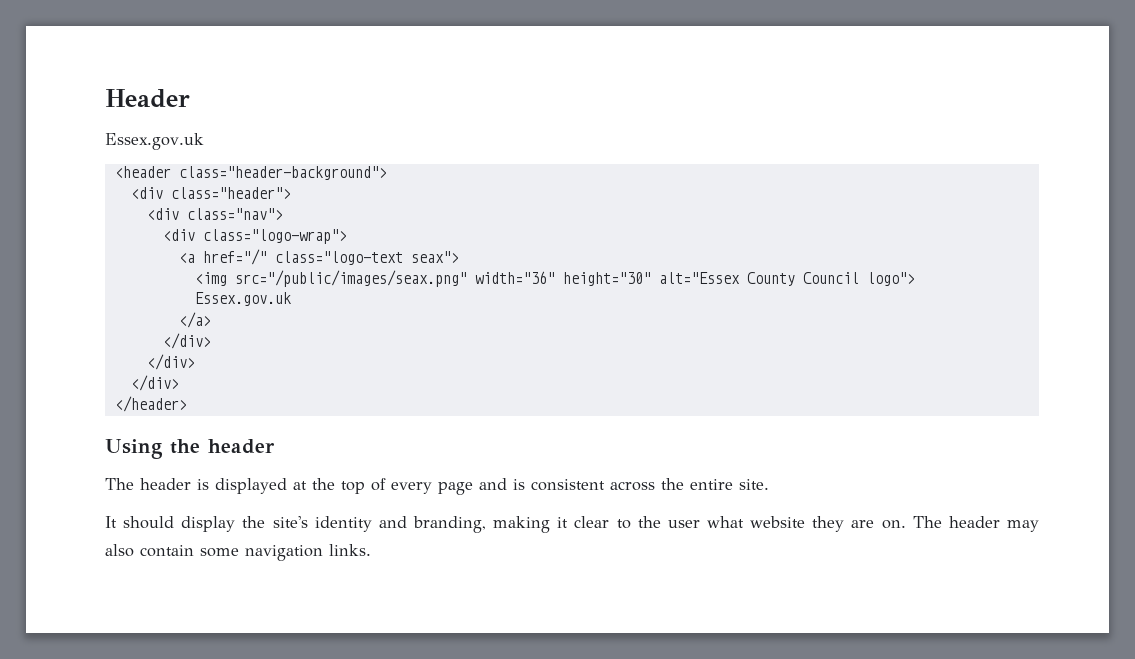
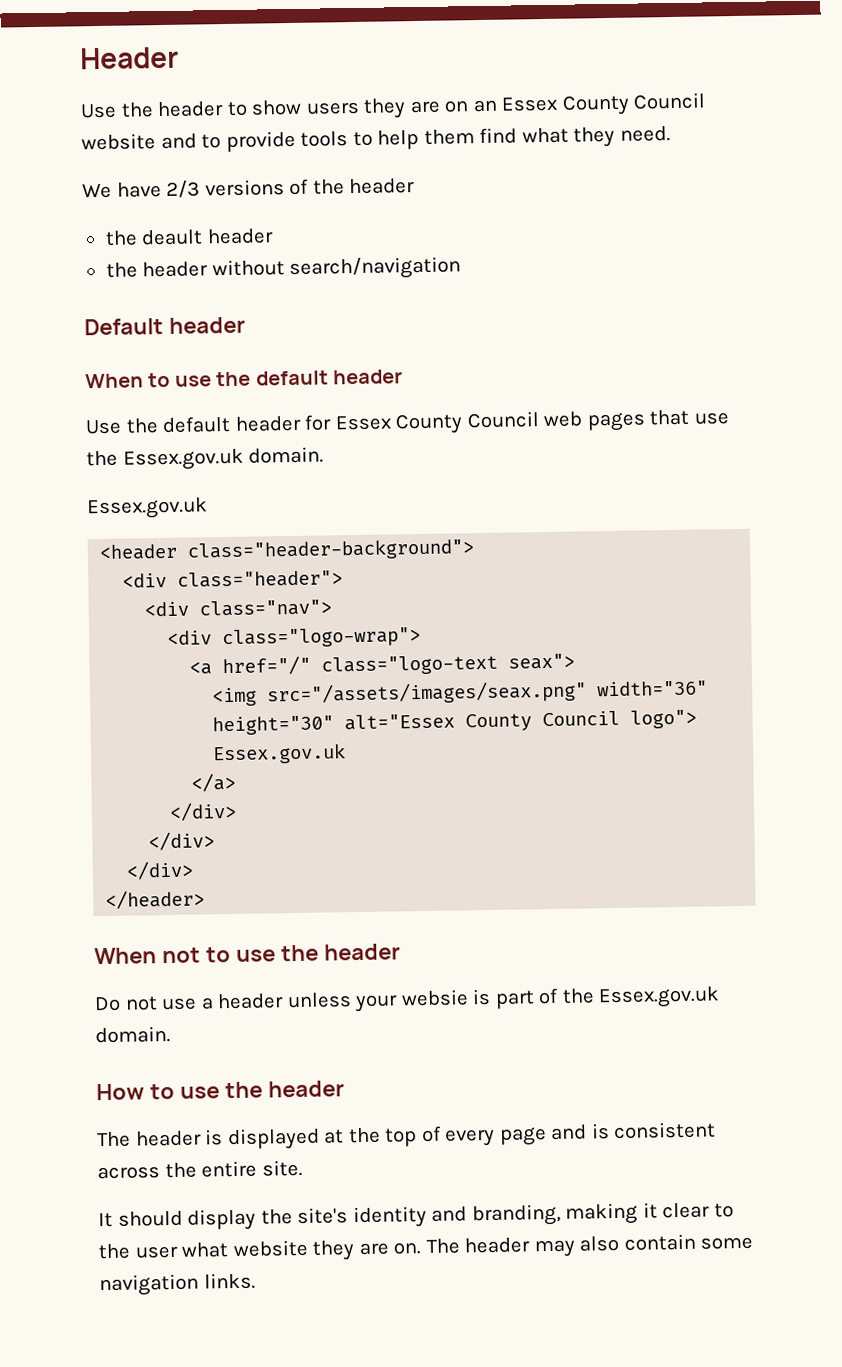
+ Use the header to show users they are on an Essex County Council website and to provide tools to help them find what they need.
+ We have 2/3 versions of the header
+ the deault header
+ the header without search/navigation
+ Default header
+ When to use the default header
+ Use the default header for Essex County Council web pages that use the Essex.gov.uk domain.
- <img src="/public/images/seax.png" width="36" height="30" alt="Essex County Council logo">
+ <img src="/assets/images/seax.png" width="36" height="30" alt="Essex County Council logo">
- Using the header
+ When not to use the header
+ Do not use a header unless your websie is part of the Essex.gov.uk domain.
+ How to use the header

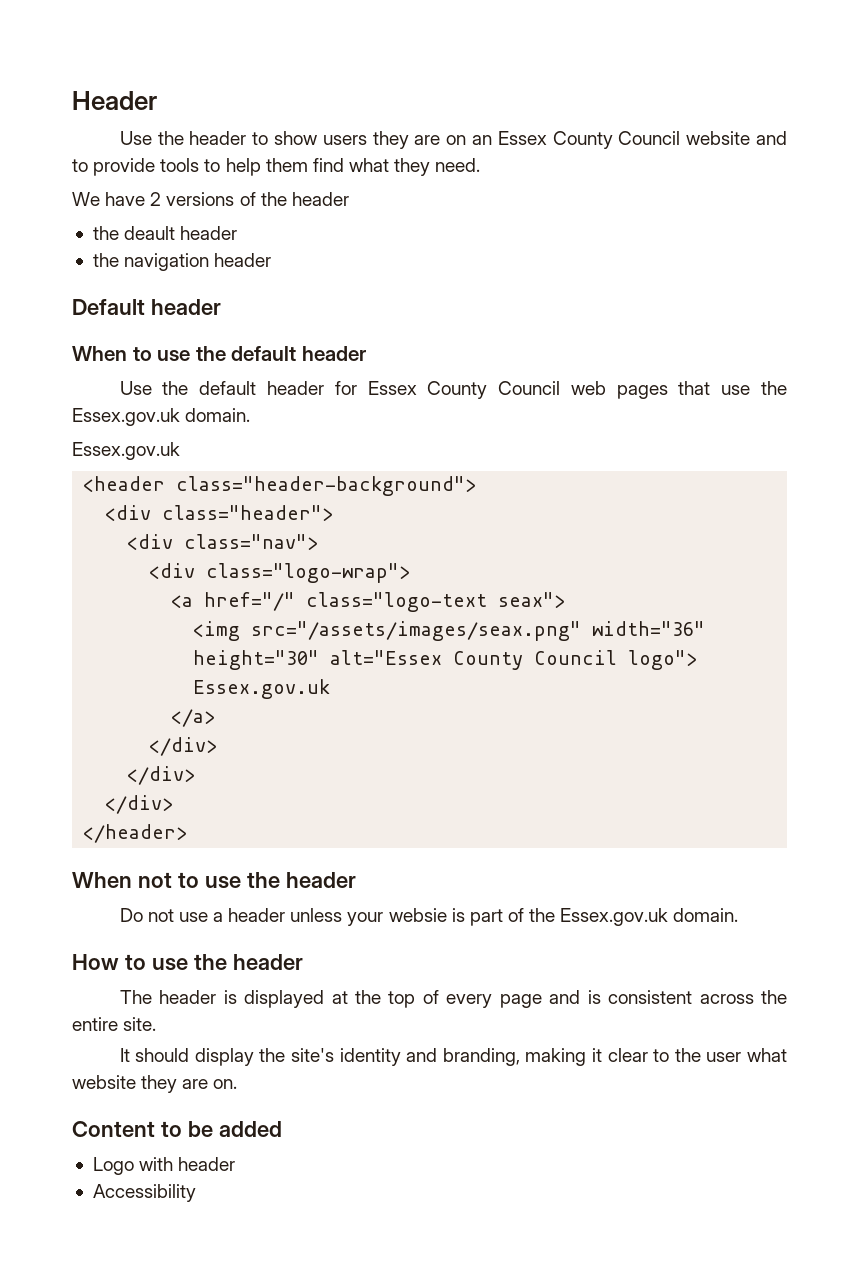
- We have 2/3 versions of the header
+ We have 2 versions of the header
- the header without search/navigation
+ the navigation header
- It should display the site's identity and branding, making it clear to the user what website they are on. The header may also contain some navigation links.
+ It should display the site's identity and branding, making it clear to the user what website they are on.
+ Content to be added
+ Logo with header
+ Accessibility

